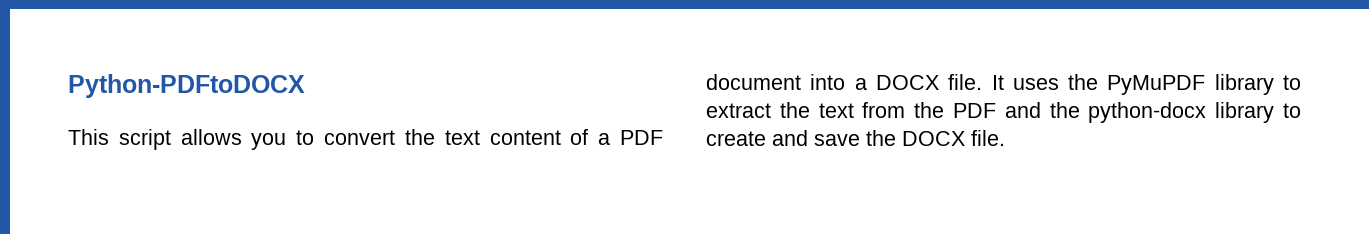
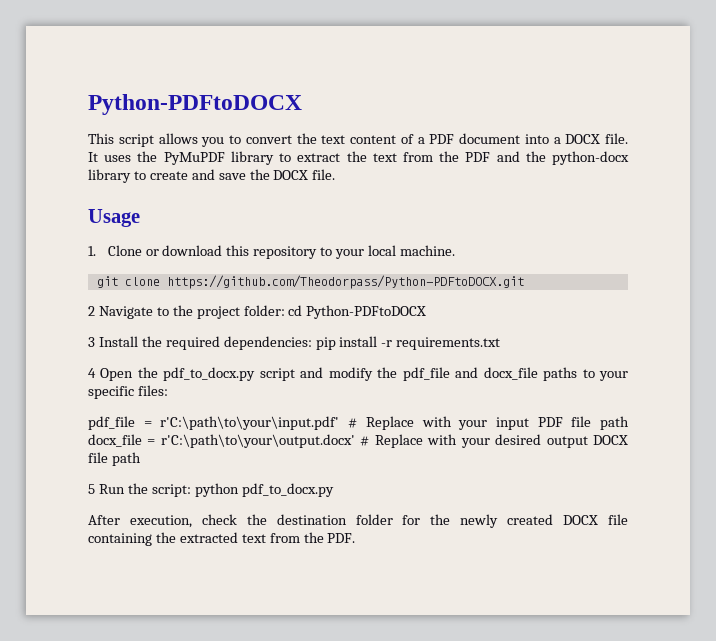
+ Usage
+ 1. Clone or download this repository to your local machine.
+ git clone https://github.com/Theodorpass/Python-PDFtoDOCX.git
+ 2 Navigate to the project folder: cd Python-PDFtoDOCX
+ 3 Install the required dependencies: pip install -r requirements.txt
+ 4 Open the pdf_to_docx.py script and modify the pdf_file and docx_file paths to your specific files:
+ pdf_file = r'C:\path\to\your\input.pdf' # Replace with your input PDF file path docx_file = r'C:\path\to\your\output.docx' # Replace with your desired output DOCX file path
+ 5 Run the script: python pdf_to_docx.py
+ After execution, check the destination folder for the newly created DOCX file containing the extracted text from the PDF.

